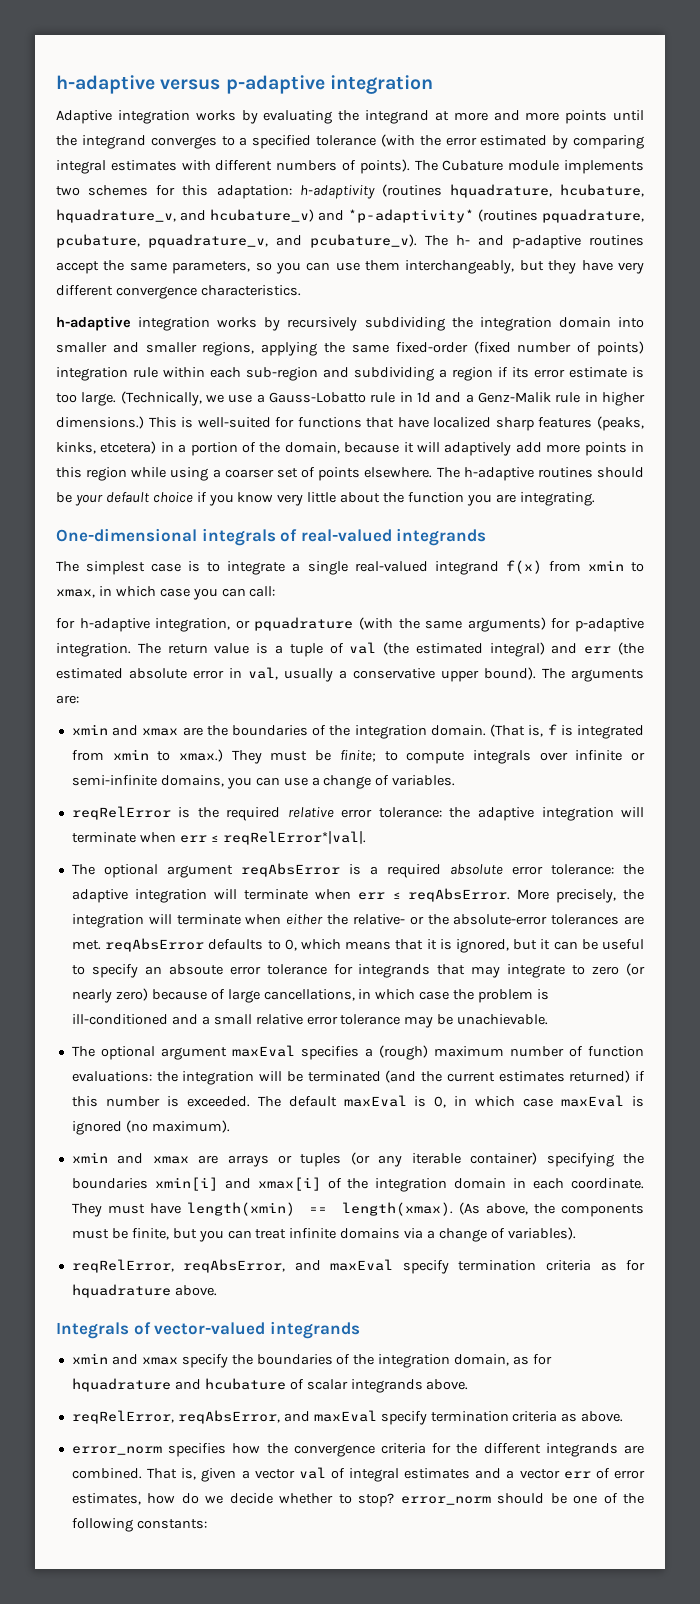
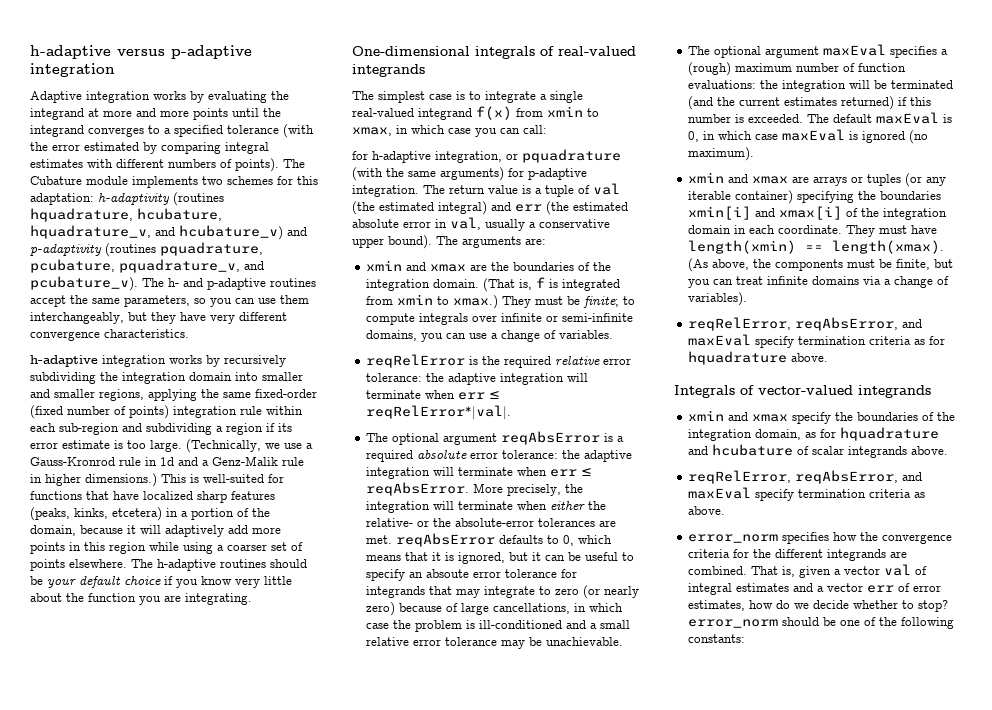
- The Cubature module implements two schemes for this adaptation: h-adaptivity (routines hquadrature, hcubature, hquadrature_v, and hcubature_v) and *p-adaptivity* (routines pquadrature, pcubature, pquadrature_v, and pcubature_v).
+ The Cubature module implements two schemes for this adaptation: h-adaptivity (routines hquadrature, hcubature, hquadrature_v, and hcubature_v) and p-adaptivity (routines pquadrature, pcubature, pquadrature_v, and pcubature_v).
- (Technically, we use a Gauss-Lobatto rule in 1d and a Genz-Malik rule in higher dimensions.)
+ (Technically, we use a Gauss-Kronrod rule in 1d and a Genz-Malik rule in higher dimensions.)

